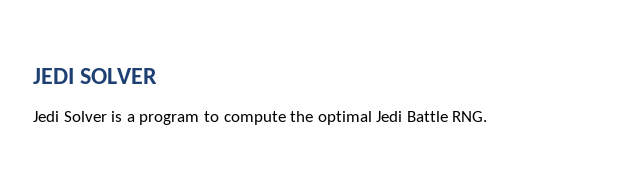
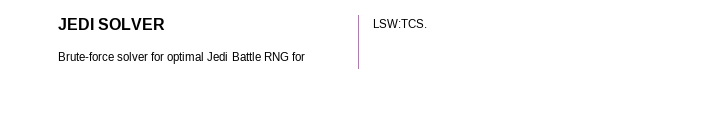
- Jedi Solver is a program to compute the optimal Jedi Battle RNG.
+ Brute-force solver for optimal Jedi Battle RNG for LSW:TCS.

